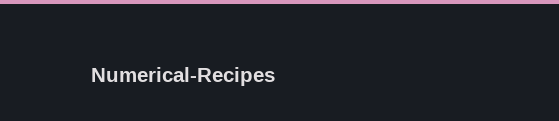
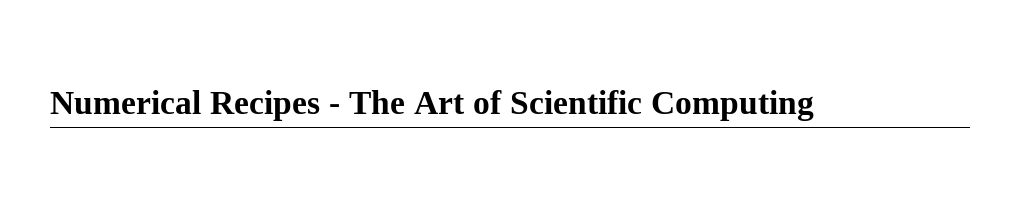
- Numerical-Recipes
+ Numerical Recipes - The Art of Scientific Computing

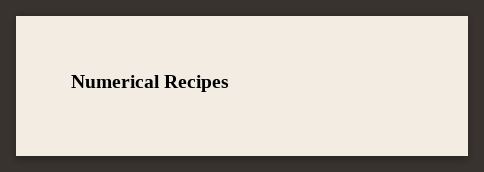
- Numerical Recipes - The Art of Scientific Computing
+ Numerical Recipes

